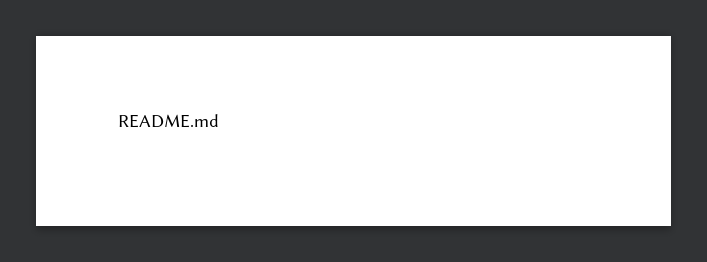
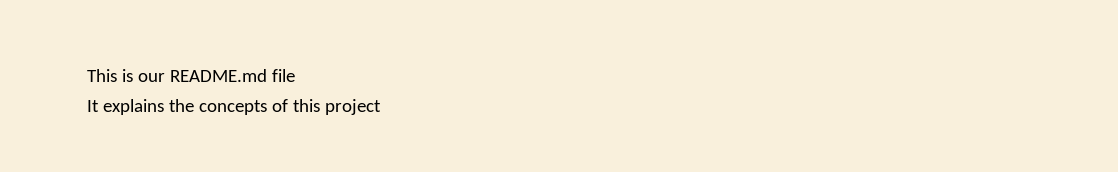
- README.md
+ This is our README.md file
+ It explains the concepts of this project

